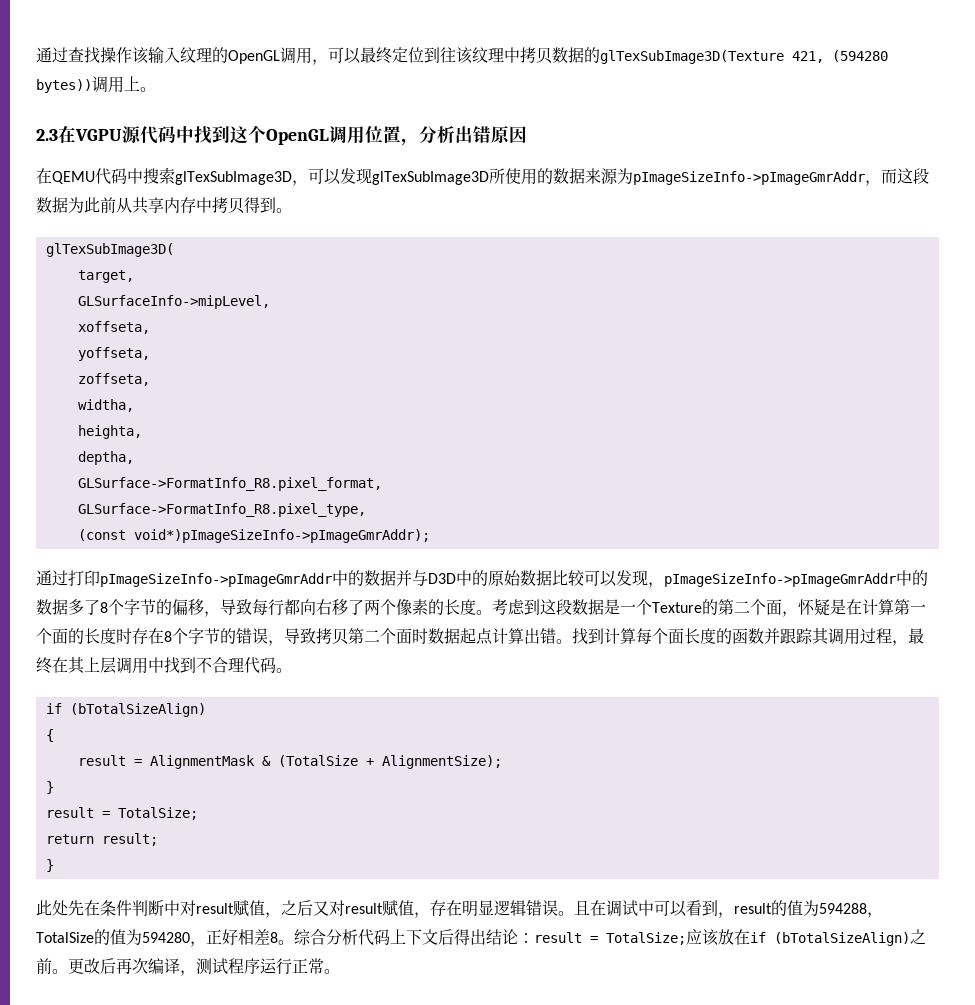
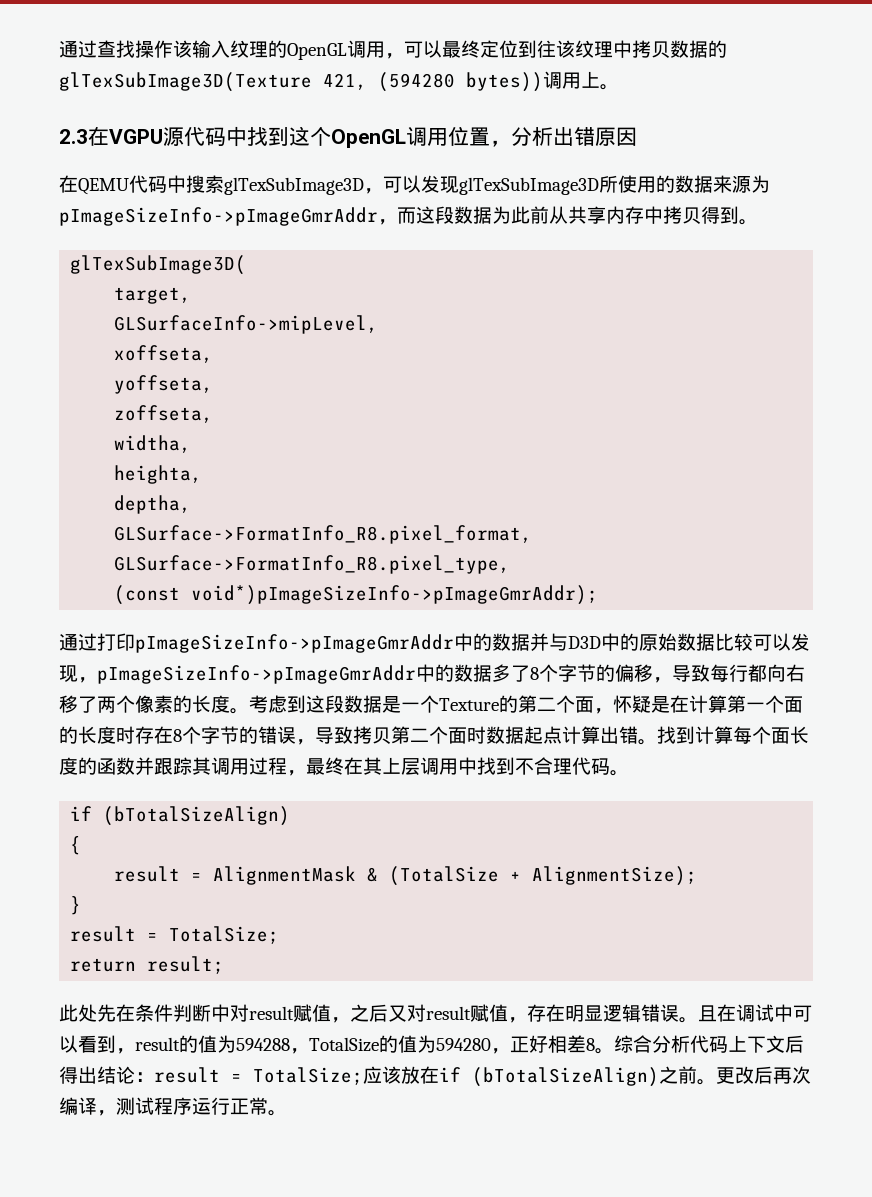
  return result;
- }

